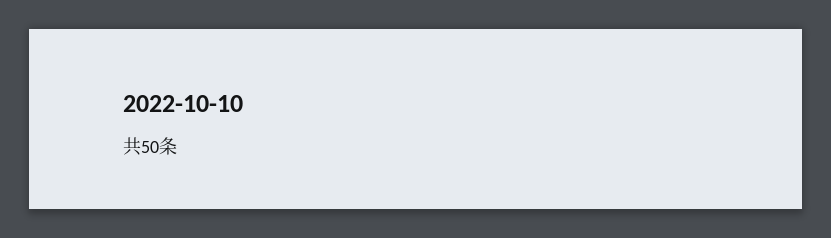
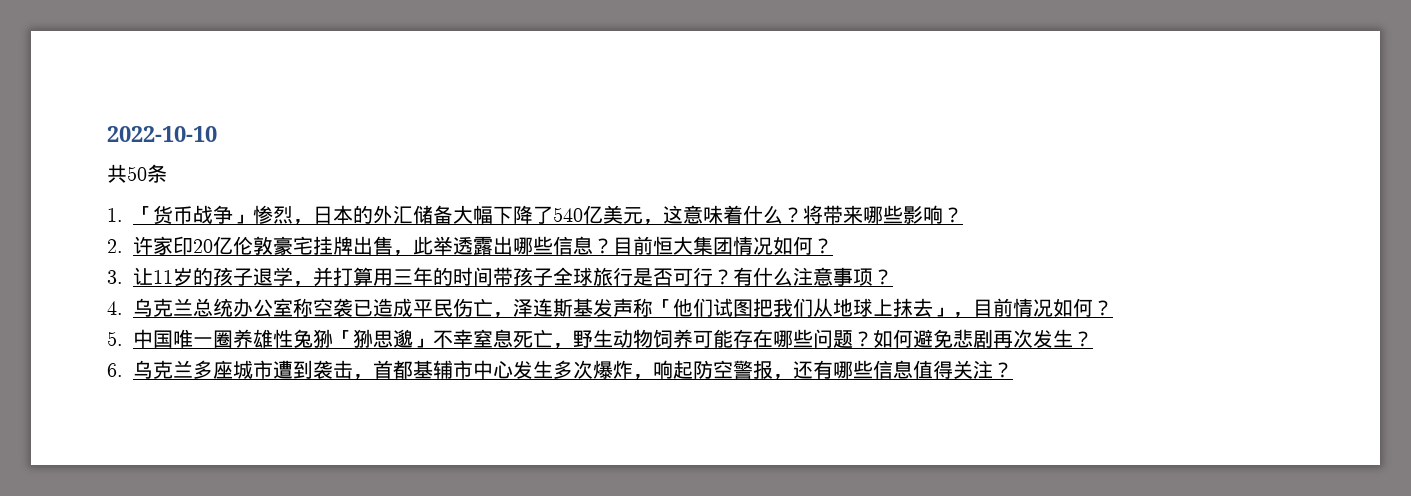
+ 1.「货币战争」惨烈，日本的外汇储备大幅下降了540亿美元，这意味着什么？将带来哪些影响？
+ 2.许家印20亿伦敦豪宅挂牌出售，此举透露出哪些信息？目前恒大集团情况如何？
+ 3.让11岁的孩子退学，并打算用三年的时间带孩子全球旅行是否可行？有什么注意事项？
+ 4.乌克兰总统办公室称空袭已造成平民伤亡，泽连斯基发声称「他们试图把我们从地球上抹去」，目前情况如何？
+ 5.中国唯一圈养雄性兔狲「狲思邈」不幸窒息死亡，野生动物饲养可能存在哪些问题？如何避免悲剧再次发生？
+ 6.乌克兰多座城市遭到袭击，首都基辅市中心发生多次爆炸，响起防空警报，还有哪些信息值得关注？

